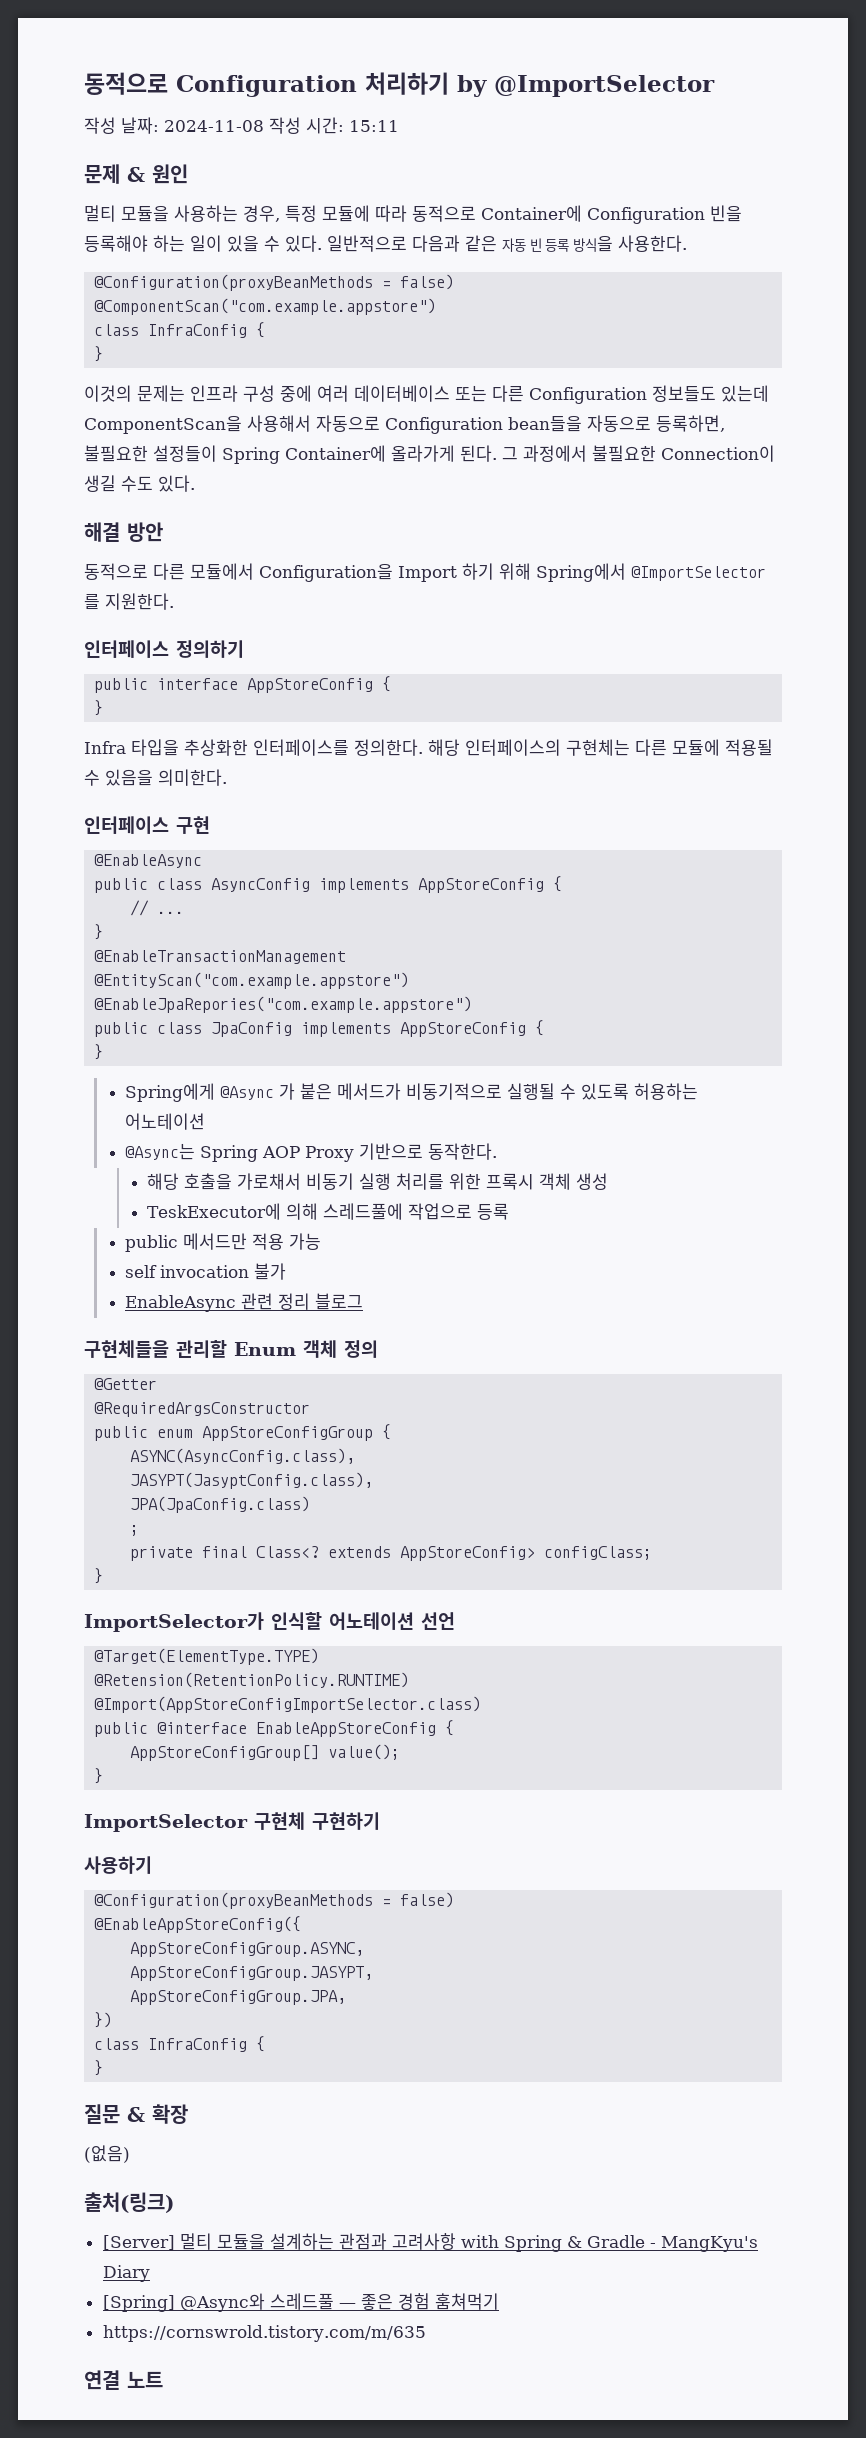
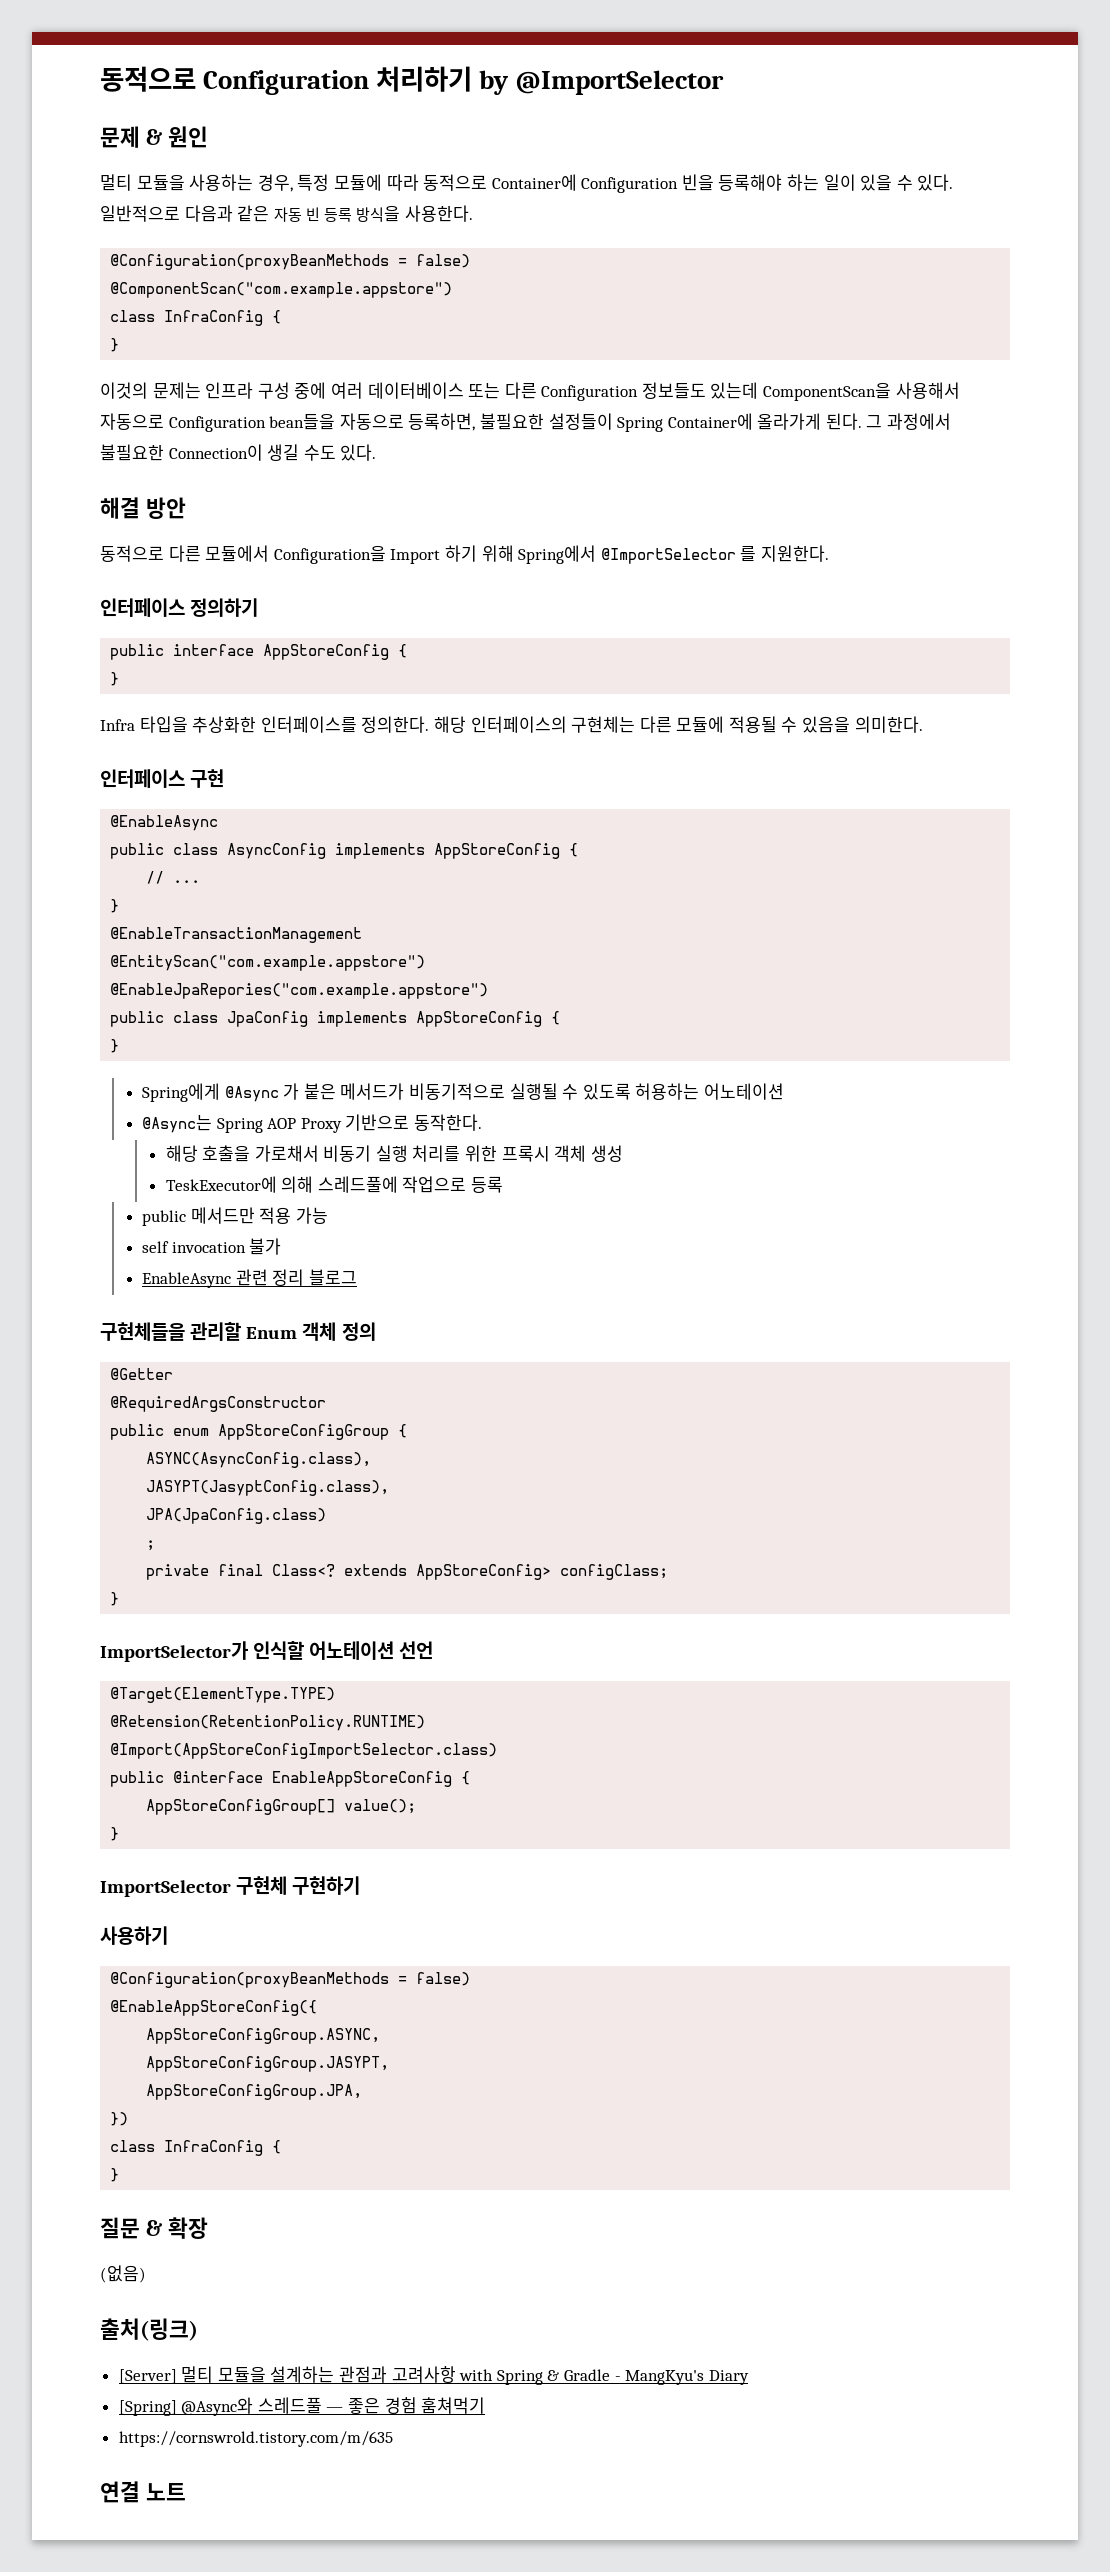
- 작성 날짜: 2024-11-08 작성 시간: 15:11

